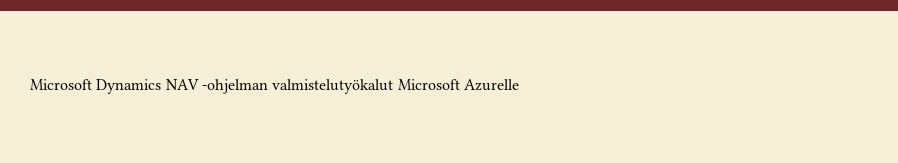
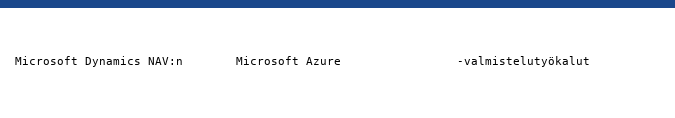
- Microsoft Dynamics NAV -ohjelman valmistelutyökalut Microsoft Azurelle
+ Microsoft Dynamics NAV:n Microsoft Azure -valmistelutyökalut

